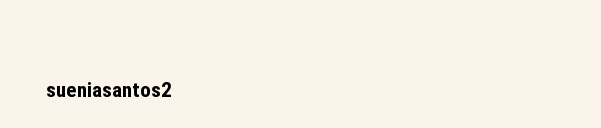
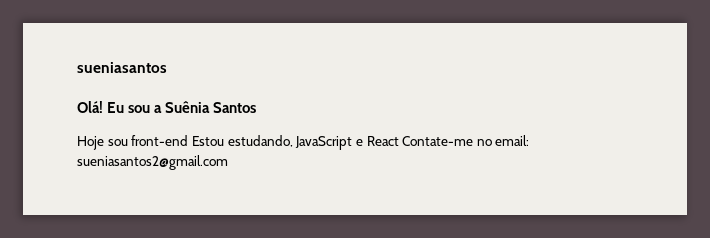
- sueniasantos2
+ sueniasantos
+ Olá! Eu sou a Suênia Santos
+ Hoje sou front-end Estou estudando, JavaScript e React Contate-me no email: sueniasantos2@gmail.com

